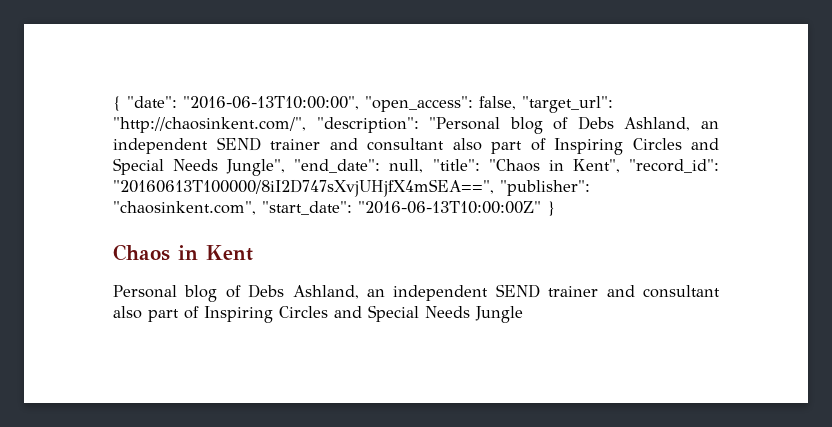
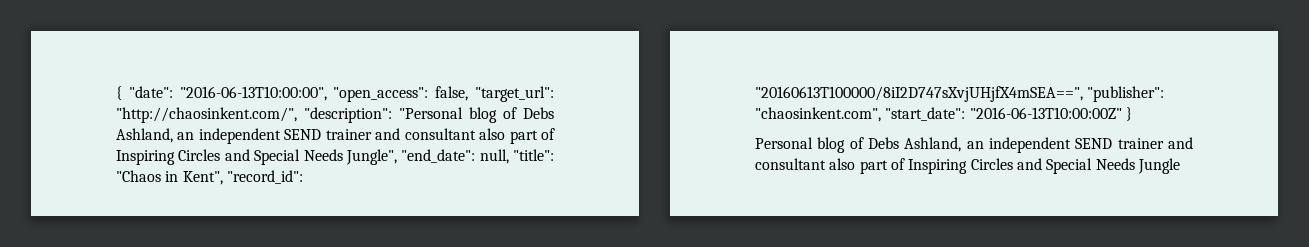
- Chaos in Kent

